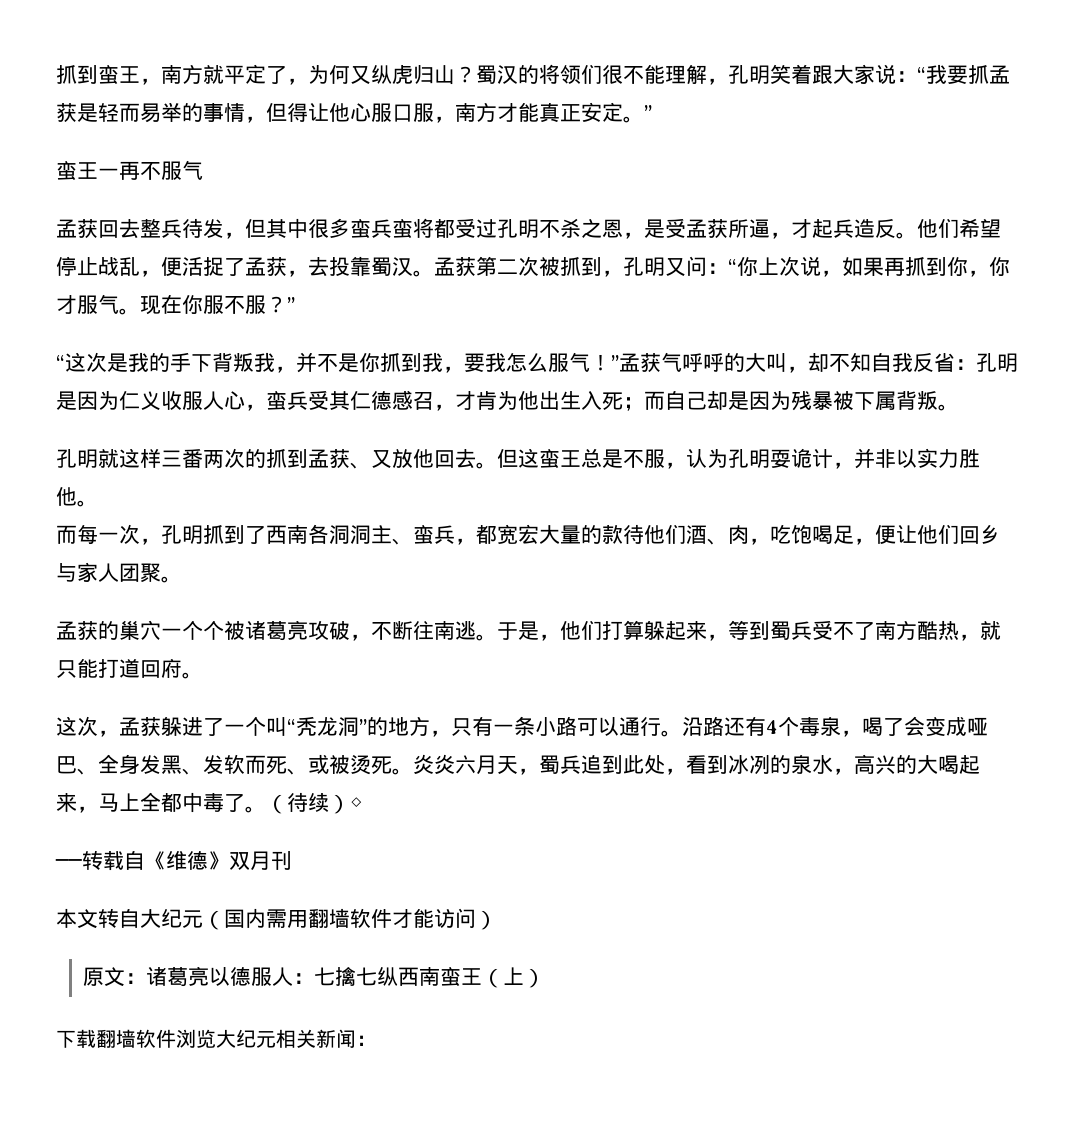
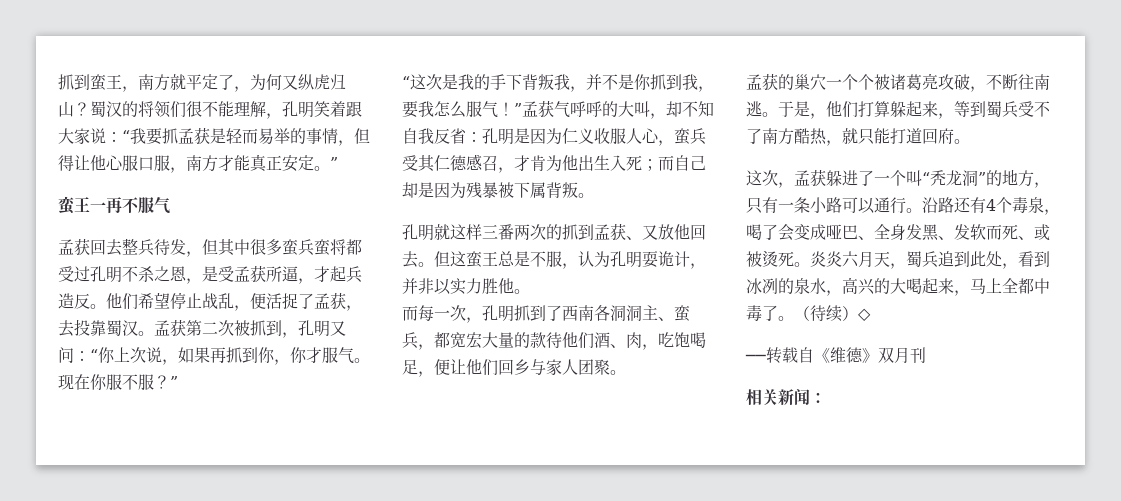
- 本文转自大纪元（国内需用翻墙软件才能访问）
- 原文：诸葛亮以德服人：七擒七纵西南蛮王（上）
- 下载翻墙软件浏览大纪元相关新闻：
+ 相关新闻：

